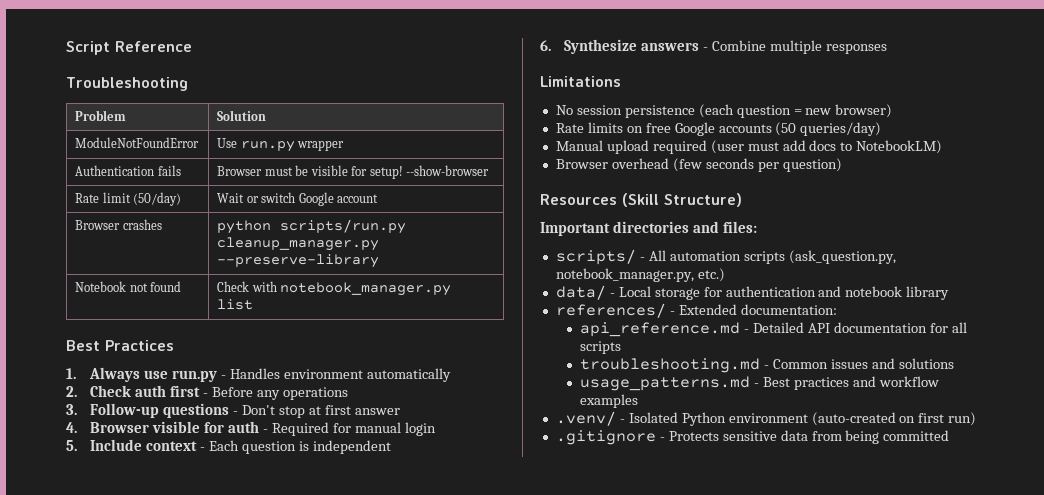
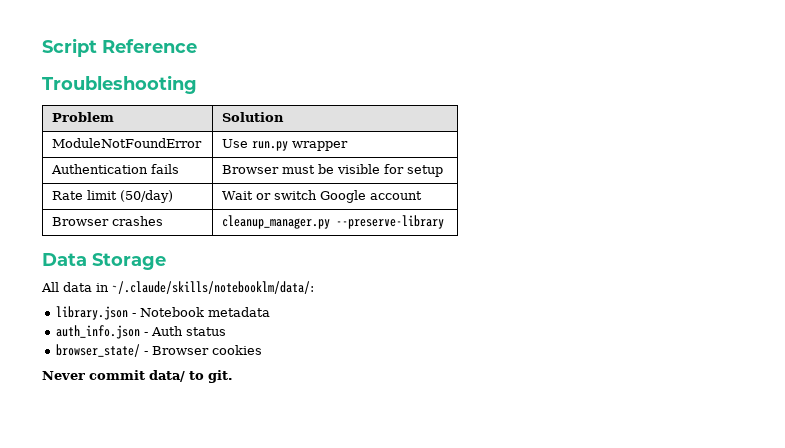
- Authentication fails | Browser must be visible for setup! --show-browser
+ Authentication fails | Browser must be visible for setup
- Browser crashes | python scripts/run.py cleanup_manager.py --preserve-library
+ Browser crashes | cleanup_manager.py --preserve-library
- Notebook not found | Check with notebook_manager.py list
- Best Practices
- 1. Always use run.py - Handles environment automatically
- 2. Check auth first - Before any operations
- 3. Follow-up questions - Don't stop at first answer
- 4. Browser visible for auth - Required for manual login
- 5. Include context - Each question is independent
- 6. Synthesize answers - Combine multiple responses
- Limitations
- No session persistence (each question = new browser)
- Rate limits on free Google accounts (50 queries/day)
- Manual upload required (user must add docs to NotebookLM)
- Browser overhead (few seconds per question)
- Resources (Skill Structure)
- Important directories and files:
- scripts/ - All automation scripts (ask_question.py, notebook_manager.py, etc.)
- data/ - Local storage for authentication and notebook library
- references/ - Extended documentation:
- api_reference.md - Detailed API documentation for all scripts
- troubleshooting.md - Common issues and solutions
- usage_patterns.md - Best practices and workflow examples
- .venv/ - Isolated Python environment (auto-created on first run)
- .gitignore - Protects sensitive data from being committed
+ Data Storage
+ All data in ~/.claude/skills/notebooklm/data/:
+ library.json - Notebook metadata
+ auth_info.json - Auth status
+ browser_state/ - Browser cookies
+ Never commit data/ to git.

